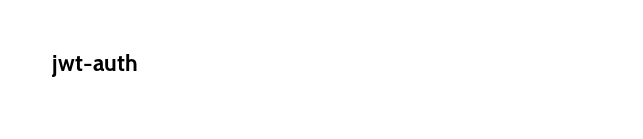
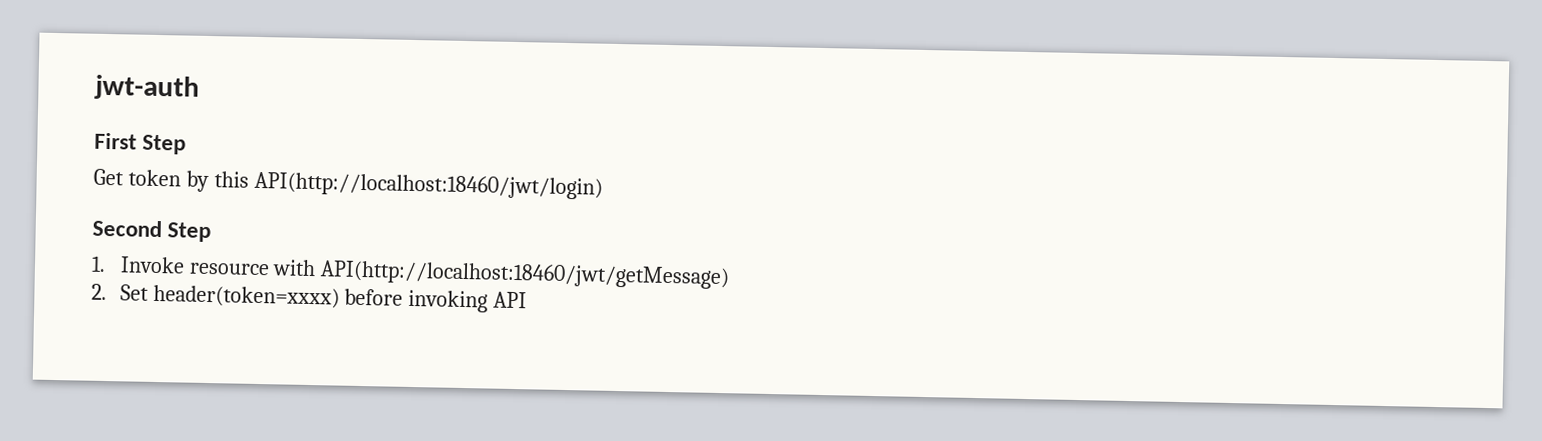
+ First Step
+ Get token by this API(http://localhost:18460/jwt/login)
+ Second Step
+ 1. Invoke resource with API(http://localhost:18460/jwt/getMessage)
+ 2. Set header(token=xxxx) before invoking API

